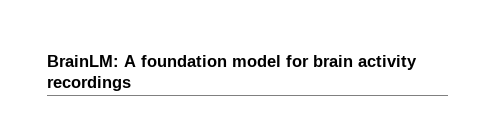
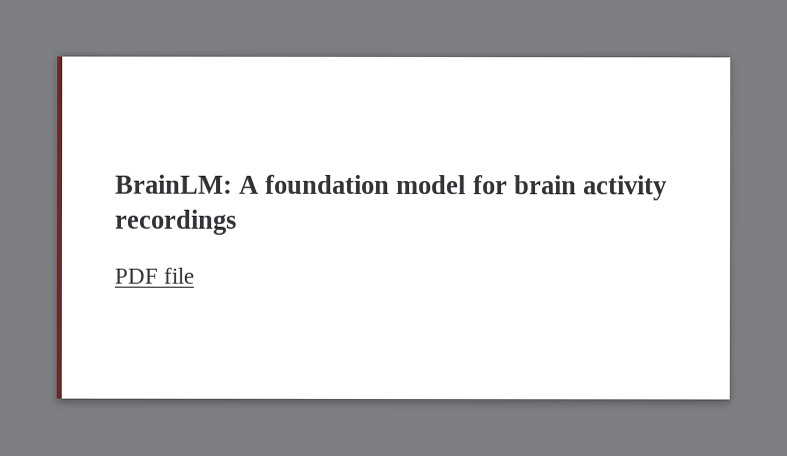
+ PDF file

